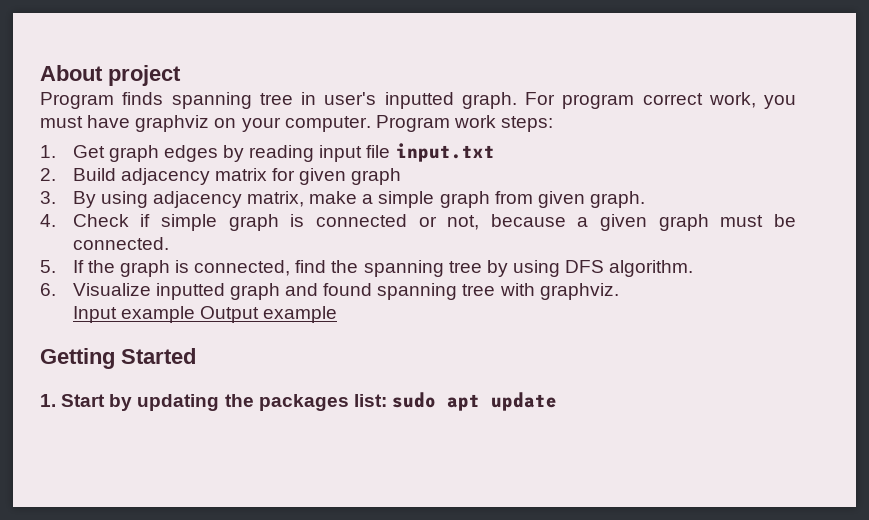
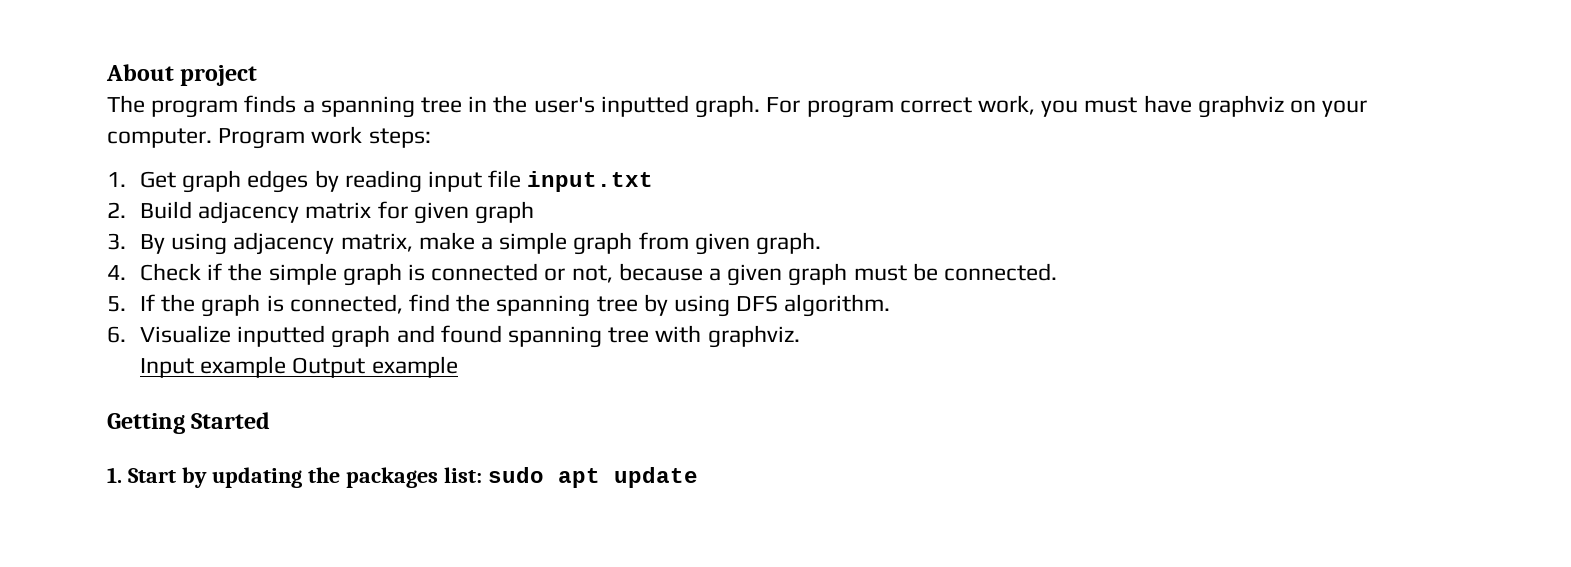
- Program finds spanning tree in user's inputted graph.
+ The program finds a spanning tree in the user's inputted graph.
- 4. Check if simple graph is connected or not, because a given graph must be connected.
+ 4. Check if the simple graph is connected or not, because a given graph must be connected.

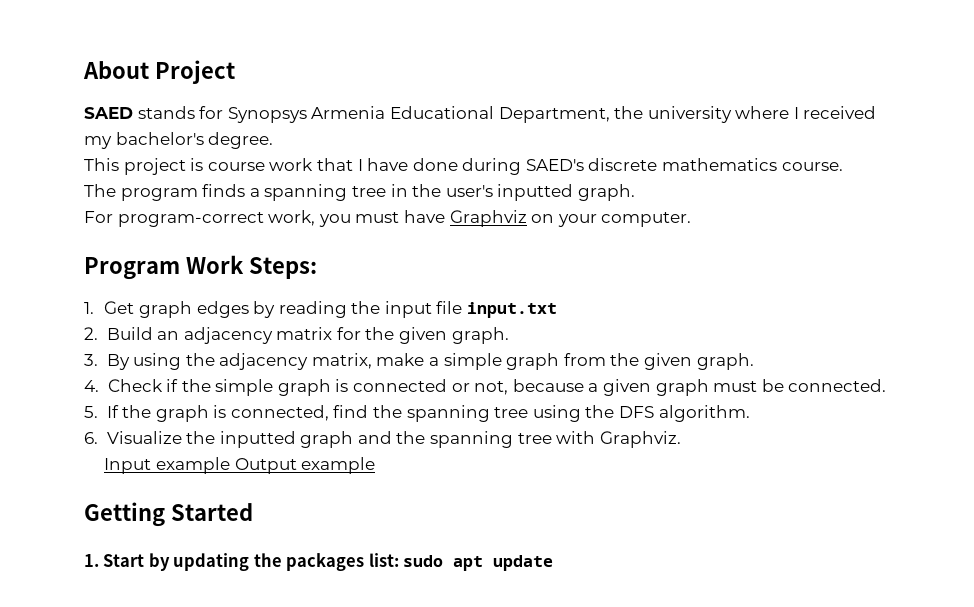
- About project
+ About Project
+ SAED stands for Synopsys Armenia Educational Department, the university where I received my bachelor's degree.
+ This project is course work that I have done during SAED's discrete mathematics course.
- The program finds a spanning tree in the user's inputted graph. For program correct work, you must have graphviz on your computer. Program work steps:
+ The program finds a spanning tree in the user's inputted graph.
+ For program-correct work, you must have Graphviz on your computer.
+ Program Work Steps:
- 1. Get graph edges by reading input file input.txt
+ 1. Get graph edges by reading the input file input.txt
- 2. Build adjacency matrix for given graph
+ 2. Build an adjacency matrix for the given graph.
- 3. By using adjacency matrix, make a simple graph from given graph.
+ 3. By using the adjacency matrix, make a simple graph from the given graph.
- 5. If the graph is connected, find the spanning tree by using DFS algorithm.
+ 5. If the graph is connected, find the spanning tree using the DFS algorithm.
- 6. Visualize inputted graph and found spanning tree with graphviz.
+ 6. Visualize the inputted graph and the spanning tree with Graphviz.

